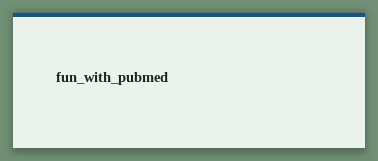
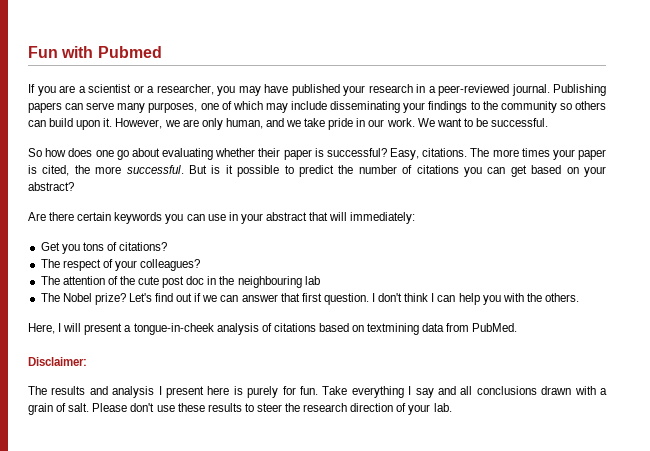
- fun_with_pubmed
+ Fun with Pubmed
+ If you are a scientist or a researcher, you may have published your research in a peer-reviewed journal. Publishing papers can serve many purposes, one of which may include disseminating your findings to the community so others can build upon it. However, we are only human, and we take pride in our work. We want to be successful.
+ So how does one go about evaluating whether their paper is successful? Easy, citations. The more times your paper is cited, the more successful. But is it possible to predict the number of citations you can get based on your abstract?
+ Are there certain keywords you can use in your abstract that will immediately:
+ Get you tons of citations?
+ The respect of your colleagues?
+ The attention of the cute post doc in the neighbouring lab
+ The Nobel prize? Let's find out if we can answer that first question. I don't think I can help you with the others.
+ Here, I will present a tongue-in-cheek analysis of citations based on textmining data from PubMed.
+ Disclaimer:
+ The results and analysis I present here is purely for fun. Take everything I say and all conclusions drawn with a grain of salt. Please don't use these results to steer the research direction of your lab.

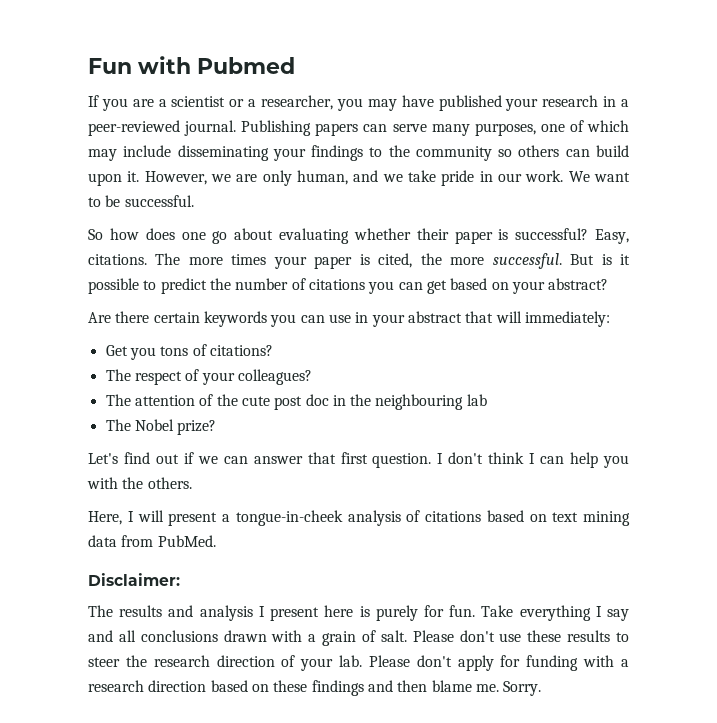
- The Nobel prize? Let's find out if we can answer that first question.
+ The Nobel prize?
+ Let's find out if we can answer that first question.
- Here, I will present a tongue-in-cheek analysis of citations based on textmining data from PubMed.
+ Here, I will present a tongue-in-cheek analysis of citations based on text mining data from PubMed.
+ Please don't apply for funding with a research direction based on these findings and then blame me. Sorry.

